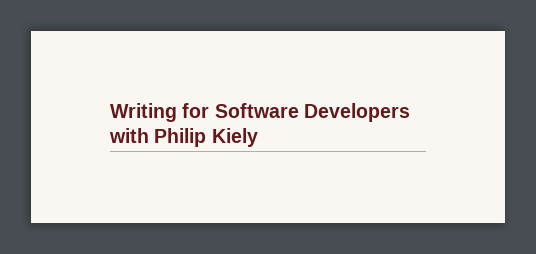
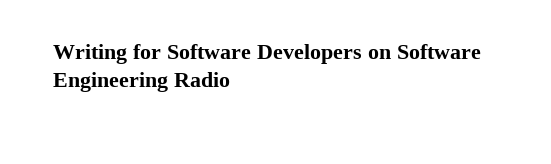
- Writing for Software Developers with Philip Kiely
+ Writing for Software Developers on Software Engineering Radio

